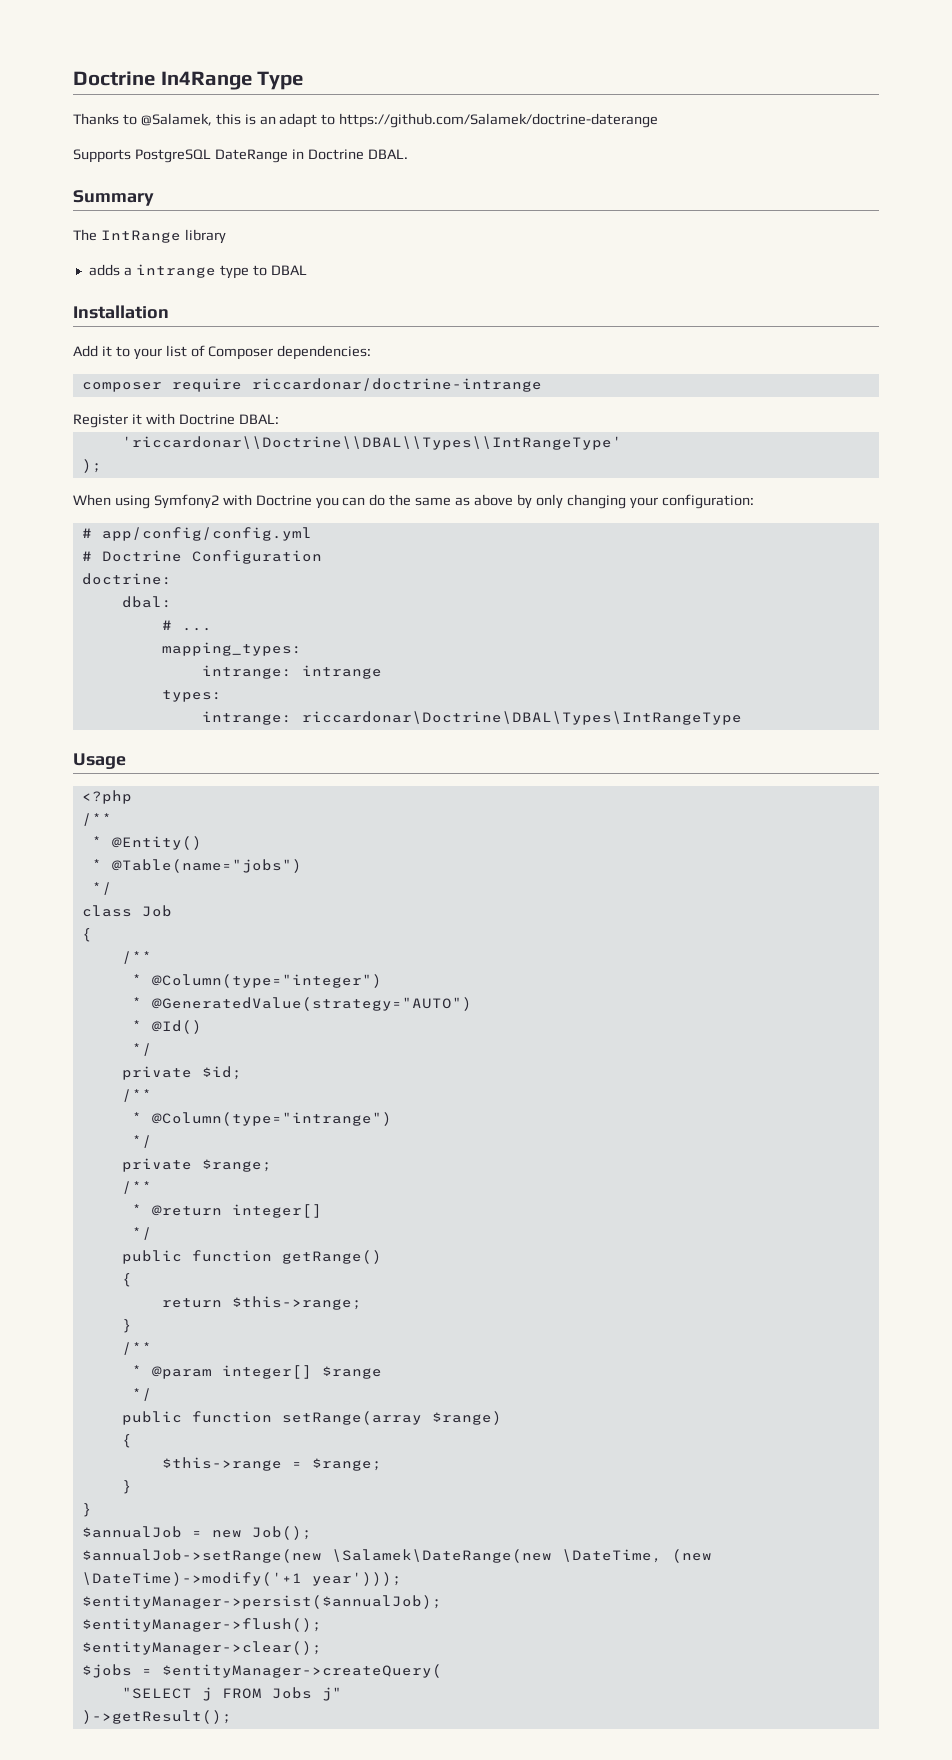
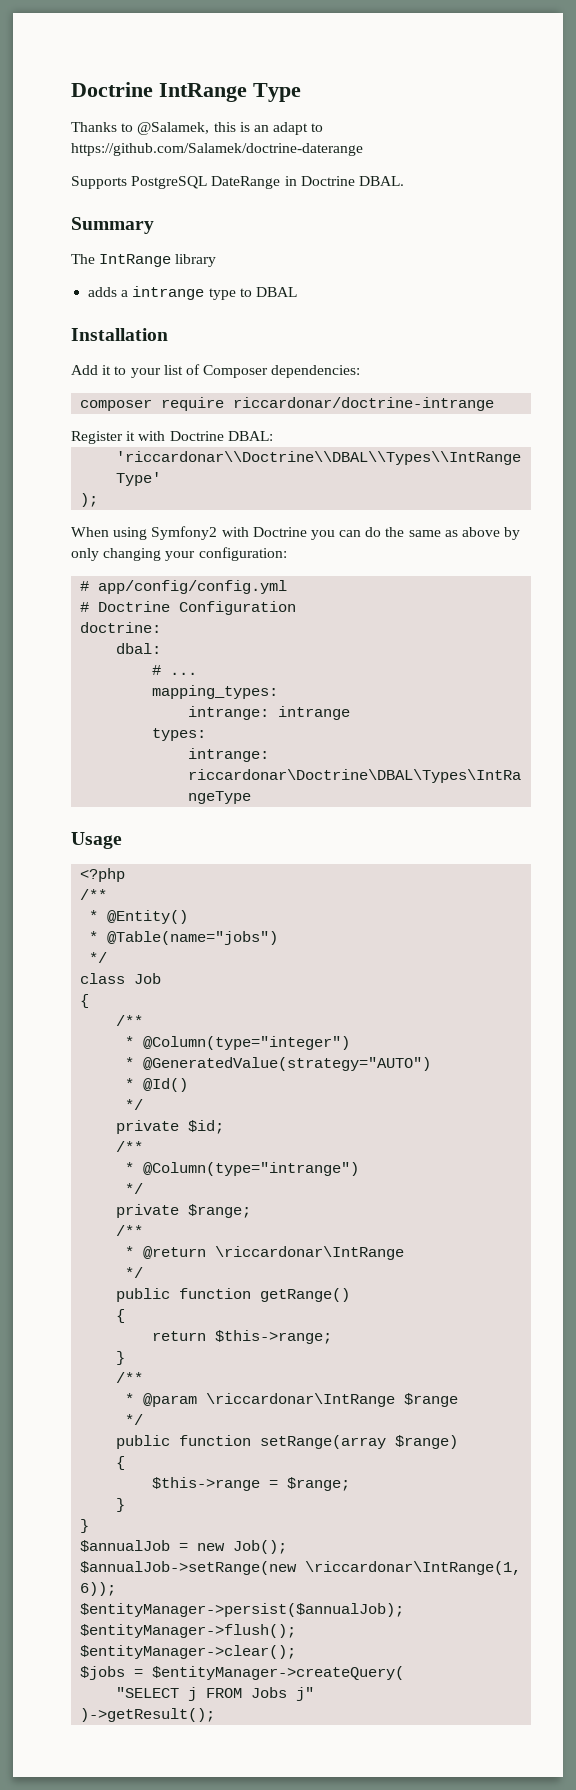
- Doctrine In4Range Type
+ Doctrine IntRange Type
- * @return integer[]
+ * @return \riccardonar\IntRange
- * @param integer[] $range
+ * @param \riccardonar\IntRange $range
- $annualJob->setRange(new \Salamek\DateRange(new \DateTime, (new \DateTime)->modify('+1 year')));
+ $annualJob->setRange(new \riccardonar\IntRange(1, 6));

